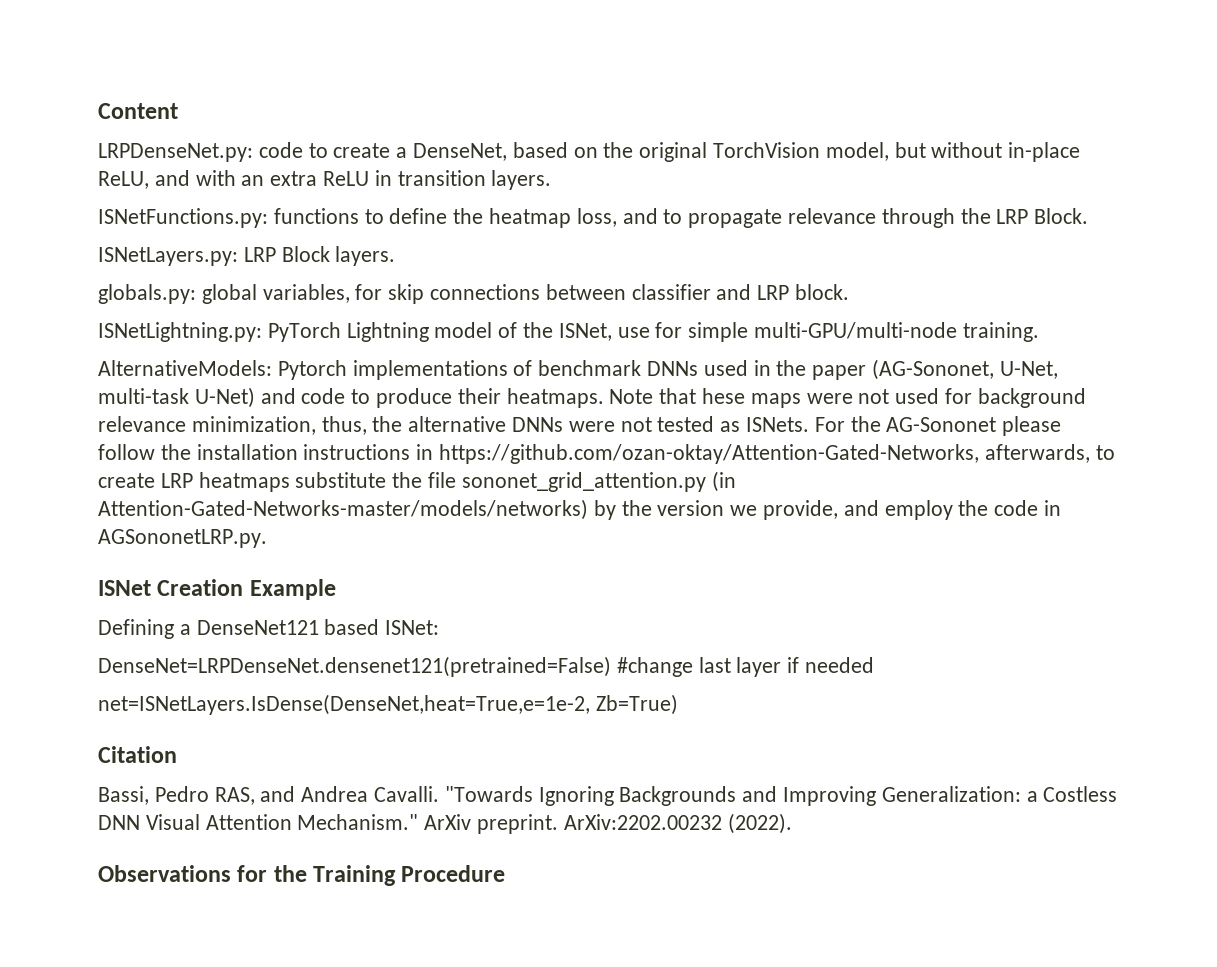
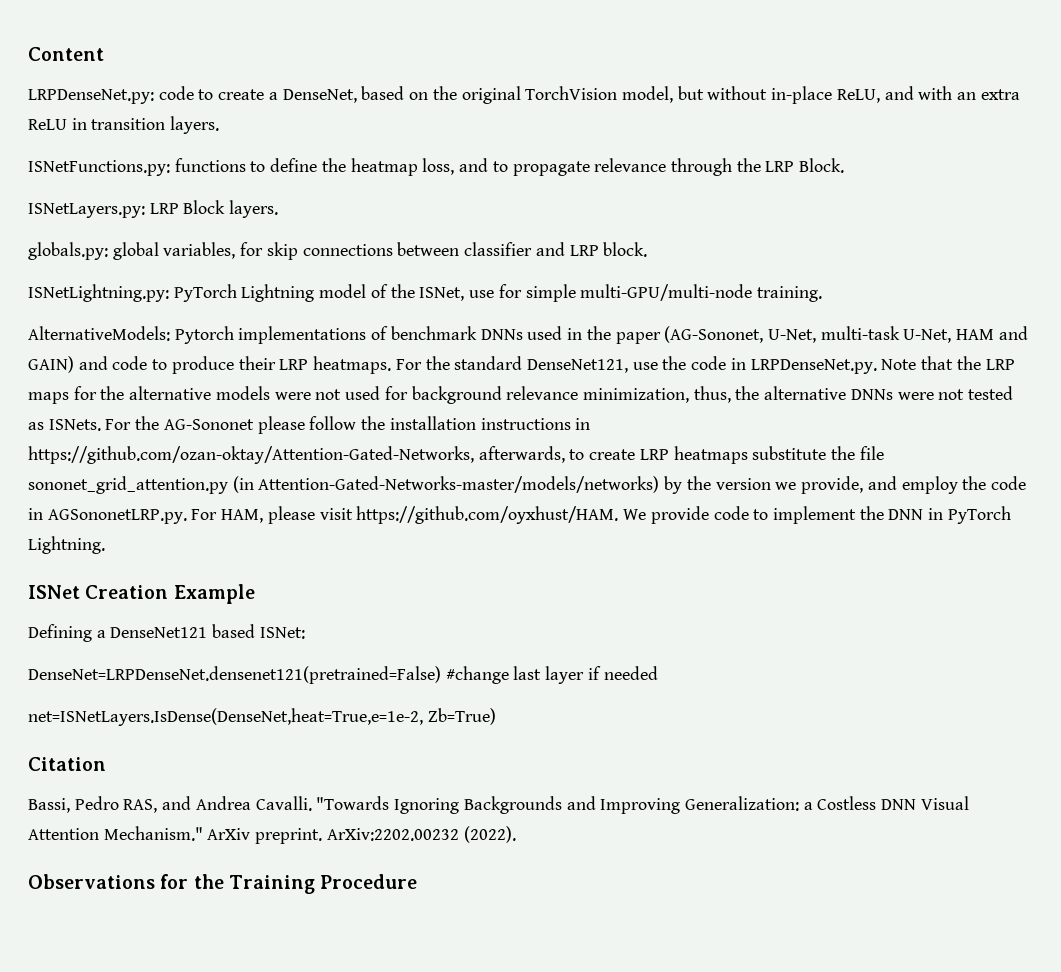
- AlternativeModels: Pytorch implementations of benchmark DNNs used in the paper (AG-Sononet, U-Net, multi-task U-Net) and code to produce their heatmaps. Note that hese maps were not used for background relevance minimization, thus, the alternative DNNs were not tested as ISNets.
+ AlternativeModels: Pytorch implementations of benchmark DNNs used in the paper (AG-Sononet, U-Net, multi-task U-Net, HAM and GAIN) and code to produce their LRP heatmaps. For the standard DenseNet121, use the code in LRPDenseNet.py. Note that the LRP maps for the alternative models were not used for background relevance minimization, thus, the alternative DNNs were not tested as ISNets.
- For the AG-Sononet please follow the installation instructions in https://github.com/ozan-oktay/Attention-Gated-Networks, afterwards, to create LRP heatmaps substitute the file sononet_grid_attention.py (in Attention-Gated-Networks-master/models/networks) by the version we provide, and employ the code in AGSononetLRP.py.
+ For the AG-Sononet please follow the installation instructions in https://github.com/ozan-oktay/Attention-Gated-Networks, afterwards, to create LRP heatmaps substitute the file sononet_grid_attention.py (in Attention-Gated-Networks-master/models/networks) by the version we provide, and employ the code in AGSononetLRP.py. For HAM, please visit https://github.com/oyxhust/HAM. We provide code to implement the DNN in PyTorch Lightning.

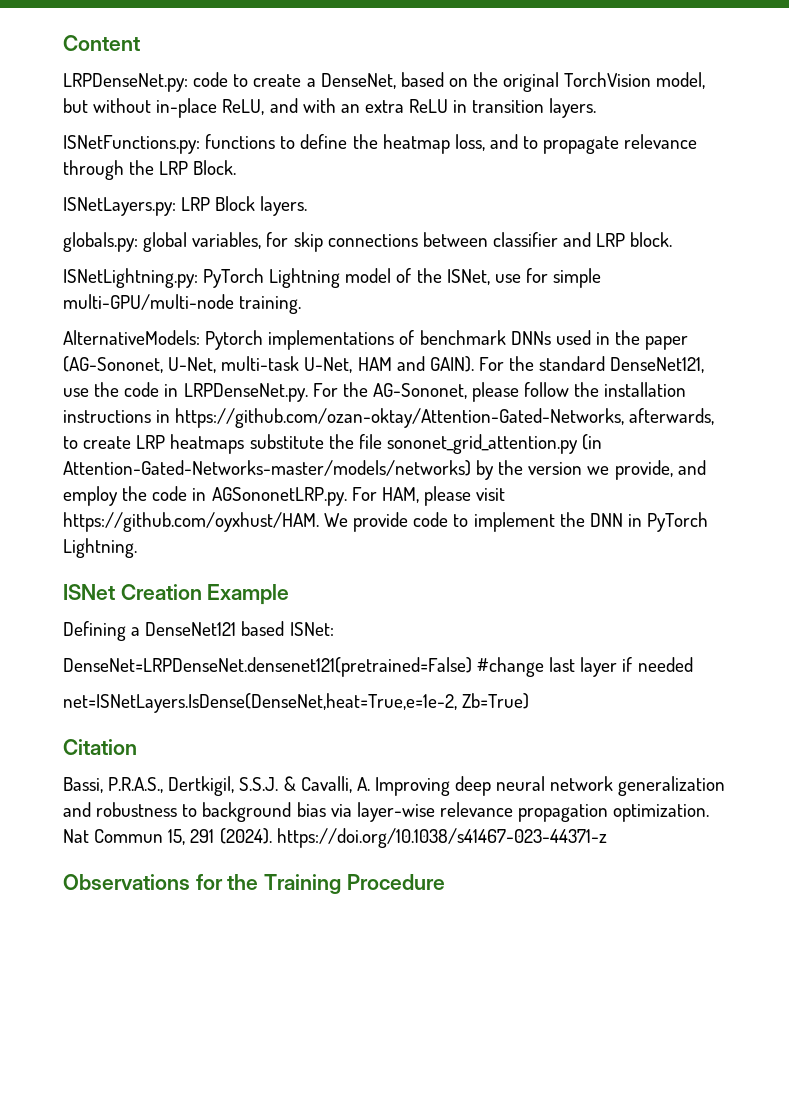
- AlternativeModels: Pytorch implementations of benchmark DNNs used in the paper (AG-Sononet, U-Net, multi-task U-Net, HAM and GAIN) and code to produce their LRP heatmaps.
+ AlternativeModels: Pytorch implementations of benchmark DNNs used in the paper (AG-Sononet, U-Net, multi-task U-Net, HAM and GAIN).
- For the standard DenseNet121, use the code in LRPDenseNet.py. Note that the LRP maps for the alternative models were not used for background relevance minimization, thus, the alternative DNNs were not tested as ISNets. For the AG-Sononet please follow the installation instructions in https://github.com/ozan-oktay/Attention-Gated-Networks, afterwards, to create LRP heatmaps substitute the file sononet_grid_attention.py (in Attention-Gated-Networks-master/models/networks) by the version we provide, and employ the code in AGSononetLRP.py. For HAM, please visit https://github.com/oyxhust/HAM. We provide code to implement the DNN in PyTorch Lightning.
+ For the standard DenseNet121, use the code in LRPDenseNet.py. For the AG-Sononet, please follow the installation instructions in https://github.com/ozan-oktay/Attention-Gated-Networks, afterwards, to create LRP heatmaps substitute the file sononet_grid_attention.py (in Attention-Gated-Networks-master/models/networks) by the version we provide, and employ the code in AGSononetLRP.py. For HAM, please visit https://github.com/oyxhust/HAM. We provide code to implement the DNN in PyTorch Lightning.
- Bassi, Pedro RAS, and Andrea Cavalli. "Towards Ignoring Backgrounds and Improving Generalization: a Costless DNN Visual Attention Mechanism." ArXiv preprint. ArXiv:2202.00232 (2022).
+ Bassi, P.R.A.S., Dertkigil, S.S.J. & Cavalli, A. Improving deep neural network generalization and robustness to background bias via layer-wise relevance propagation optimization. Nat Commun 15, 291 (2024). https://doi.org/10.1038/s41467-023-44371-z

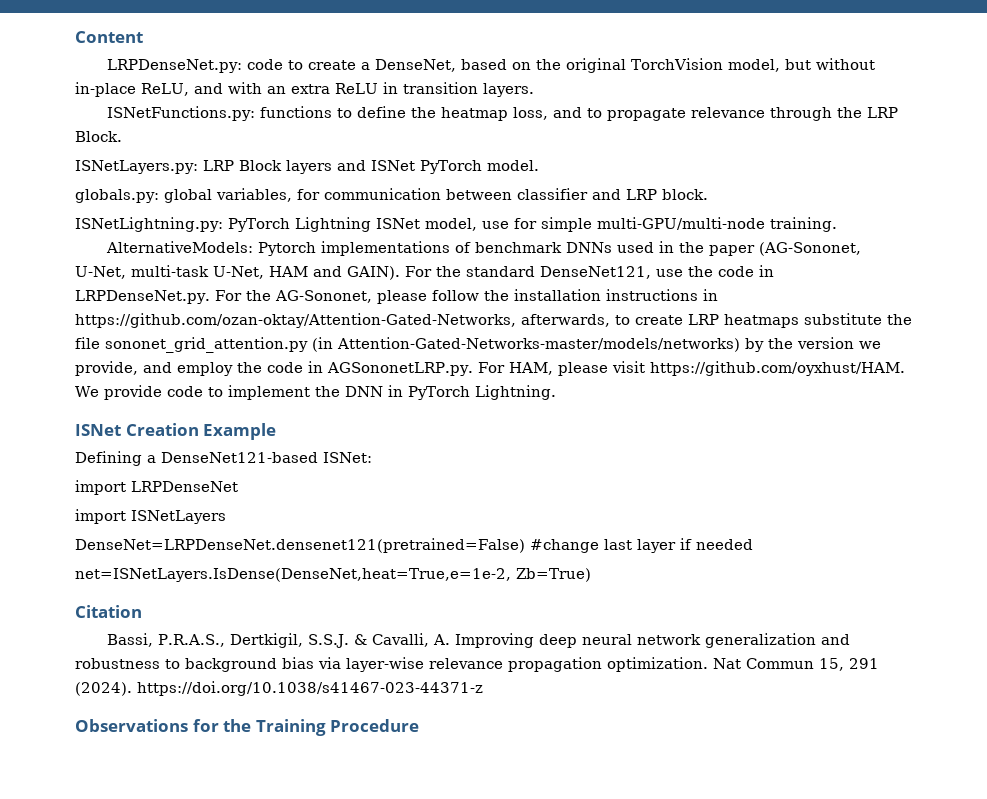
- ISNetLayers.py: LRP Block layers.
+ ISNetLayers.py: LRP Block layers and ISNet PyTorch model.
- globals.py: global variables, for skip connections between classifier and LRP block.
+ globals.py: global variables, for communication between classifier and LRP block.
- ISNetLightning.py: PyTorch Lightning model of the ISNet, use for simple multi-GPU/multi-node training.
+ ISNetLightning.py: PyTorch Lightning ISNet model, use for simple multi-GPU/multi-node training.
- Defining a DenseNet121 based ISNet:
+ Defining a DenseNet121-based ISNet:
+ import LRPDenseNet
+ import ISNetLayers

